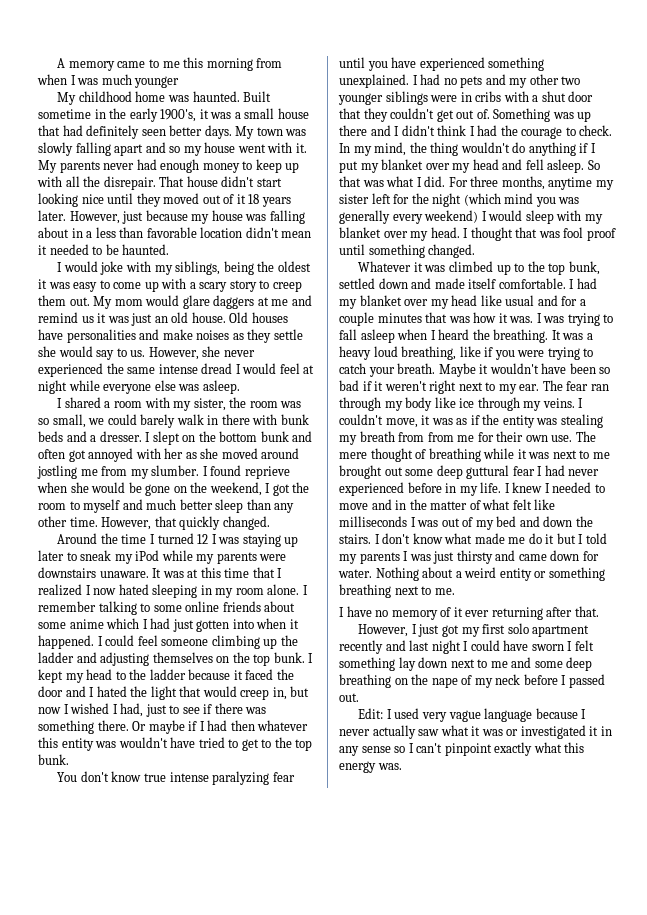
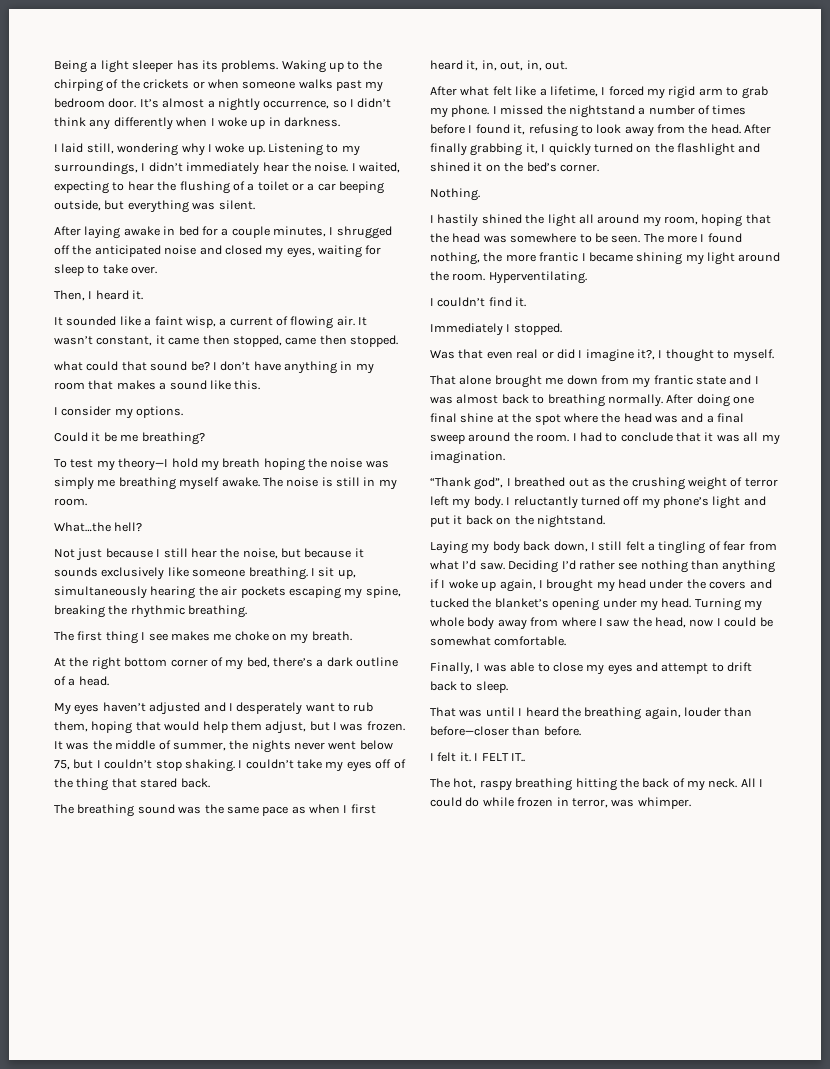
- A memory came to me this morning from when I was much younger
- My childhood home was haunted. Built sometime in the early 1900's, it was a small house that had definitely seen better days. My town was slowly falling apart and so my house went with it. My parents never had enough money to keep up with all the disrepair. That house didn't start looking nice until they moved out of it 18 years later. However, just because my house was falling about in a less than favorable location didn't mean it needed to be haunted.
- I would joke with my siblings, being the oldest it was easy to come up with a scary story to creep them out. My mom would glare daggers at me and remind us it was just an old house. Old houses have personalities and make noises as they settle she would say to us. However, she never experienced the same intense dread I would feel at night while everyone else was asleep.
- I shared a room with my sister, the room was so small, we could barely walk in there with bunk beds and a dresser. I slept on the bottom bunk and often got annoyed with her as she moved around jostling me from my slumber. I found reprieve when she would be gone on the weekend, I got the room to myself and much better sleep than any other time. However, that quickly changed.
- Around the time I turned 12 I was staying up later to sneak my iPod while my parents were downstairs unaware. It was at this time that I realized I now hated sleeping in my room alone. I remember talking to some online friends about some anime which I had just gotten into when it happened. I could feel someone climbing up the ladder and adjusting themselves on the top bunk. I kept my head to the ladder because it faced the door and I hated the light that would creep in, but now I wished I had, just to see if there was something there. Or maybe if I had then whatever this entity was wouldn't have tried to get to the top bunk.
- You don't know true intense paralyzing fear until you have experienced something unexplained. I had no pets and my other two younger siblings were in cribs with a shut door that they couldn't get out of. Something was up there and I didn't think I had the courage to check. In my mind, the thing wouldn't do anything if I put my blanket over my head and fell asleep. So that was what I did. For three months, anytime my sister left for the night (which mind you was generally every weekend) I would sleep with my blanket over my head. I thought that was fool proof until something changed.
- Whatever it was climbed up to the top bunk, settled down and made itself comfortable. I had my blanket over my head like usual and for a couple minutes that was how it was. I was trying to fall asleep when I heard the breathing. It was a heavy loud breathing, like if you were trying to catch your breath. Maybe it wouldn't have been so bad if it weren't right next to my ear. The fear ran through my body like ice through my veins. I couldn't move, it was as if the entity was stealing my breath from from me for their own use. The mere thought of breathing while it was next to me brought out some deep guttural fear I had never experienced before in my life. I knew I needed to move and in the matter of what felt like milliseconds I was out of my bed and down the stairs. I don't know what made me do it but I told my parents I was just thirsty and came down for water. Nothing about a weird entity or something breathing next to me.
- I have no memory of it ever returning after that.
- However, I just got my first solo apartment recently and last night I could have sworn I felt something lay down next to me and some deep breathing on the nape of my neck before I passed out.
- Edit: I used very vague language because I never actually saw what it was or investigated it in any sense so I can't pinpoint exactly what this energy was.
+ Being a light sleeper has its problems. Waking up to the chirping of the crickets or when someone walks past my bedroom door. It’s almost a nightly occurrence, so I didn’t think any differently when I woke up in darkness.
+ I laid still, wondering why I woke up. Listening to my surroundings, I didn’t immediately hear the noise. I waited, expecting to hear the flushing of a toilet or a car beeping outside, but everything was silent.
+ After laying awake in bed for a couple minutes, I shrugged off the anticipated noise and closed my eyes, waiting for sleep to take over.
+ Then, I heard it.
+ It sounded like a faint wisp, a current of flowing air. It wasn’t constant, it came then stopped, came then stopped.
+ what could that sound be? I don’t have anything in my room that makes a sound like this.
+ I consider my options.
+ Could it be me breathing?
+ To test my theory—I hold my breath hoping the noise was simply me breathing myself awake. The noise is still in my room.
+ What…the hell?
+ Not just because I still hear the noise, but because it sounds exclusively like someone breathing. I sit up, simultaneously hearing the air pockets escaping my spine, breaking the rhythmic breathing.
+ The first thing I see makes me choke on my breath.
+ At the right bottom corner of my bed, there’s a dark outline of a head.
+ My eyes haven’t adjusted and I desperately want to rub them, hoping that would help them adjust, but I was frozen. It was the middle of summer, the nights never went below 75, but I couldn’t stop shaking. I couldn’t take my eyes off of the thing that stared back.
+ The breathing sound was the same pace as when I first heard it, in, out, in, out.
+ After what felt like a lifetime, I forced my rigid arm to grab my phone. I missed the nightstand a number of times before I found it, refusing to look away from the head. After finally grabbing it, I quickly turned on the flashlight and shined it on the bed’s corner.
+ Nothing.
+ I hastily shined the light all around my room, hoping that the head was somewhere to be seen. The more I found nothing, the more frantic I became shining my light around the room. Hyperventilating.
+ I couldn’t find it.
+ Immediately I stopped.
+ Was that even real or did I imagine it?, I thought to myself.
+ That alone brought me down from my frantic state and I was almost back to breathing normally. After doing one final shine at the spot where the head was and a final sweep around the room. I had to conclude that it was all my imagination.
+ “Thank god”, I breathed out as the crushing weight of terror left my body. I reluctantly turned off my phone’s light and put it back on the nightstand.
+ Laying my body back down, I still felt a tingling of fear from what I’d saw. Deciding I’d rather see nothing than anything if I woke up again, I brought my head under the covers and tucked the blanket’s opening under my head. Turning my whole body away from where I saw the head, now I could be somewhat comfortable.
+ Finally, I was able to close my eyes and attempt to drift back to sleep.
+ That was until I heard the breathing again, louder than before—closer than before.
+ I felt it. I FELT IT..
+ The hot, raspy breathing hitting the back of my neck. All I could do while frozen in terror, was whimper.

